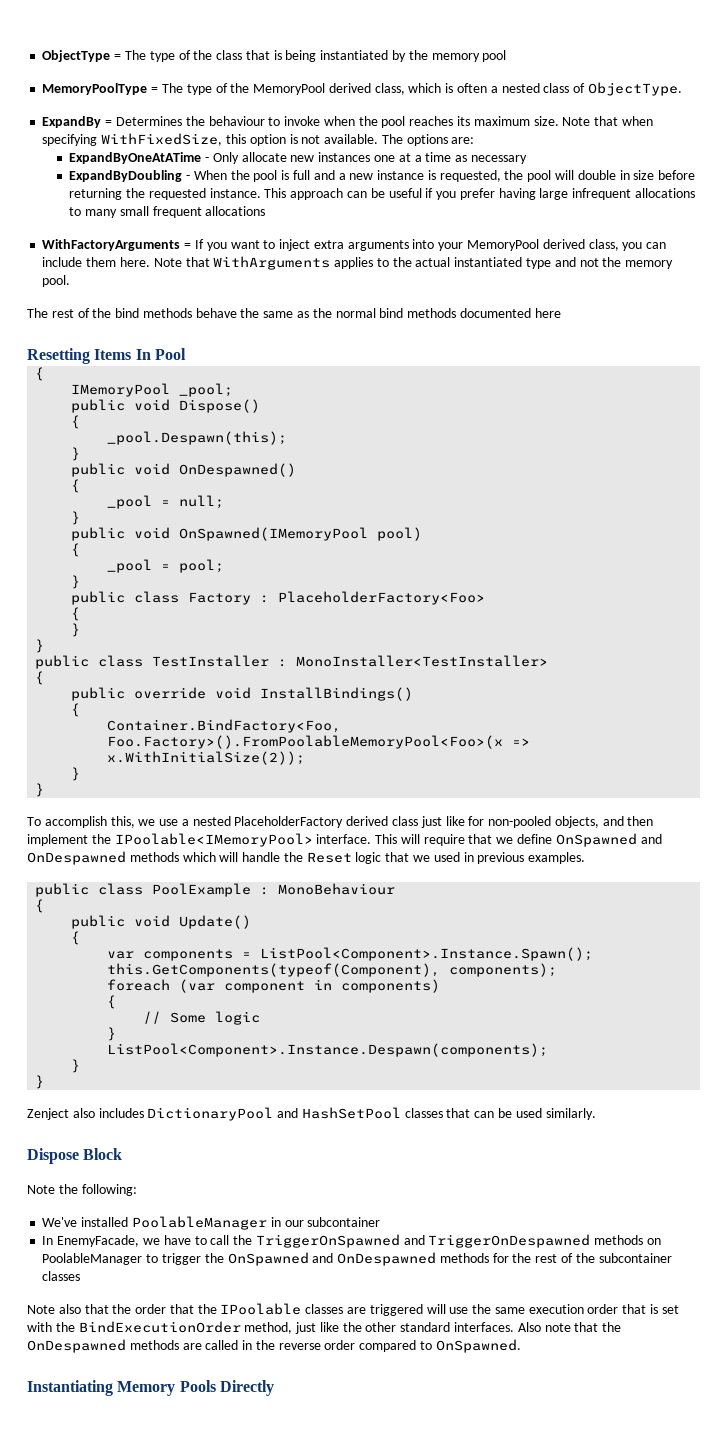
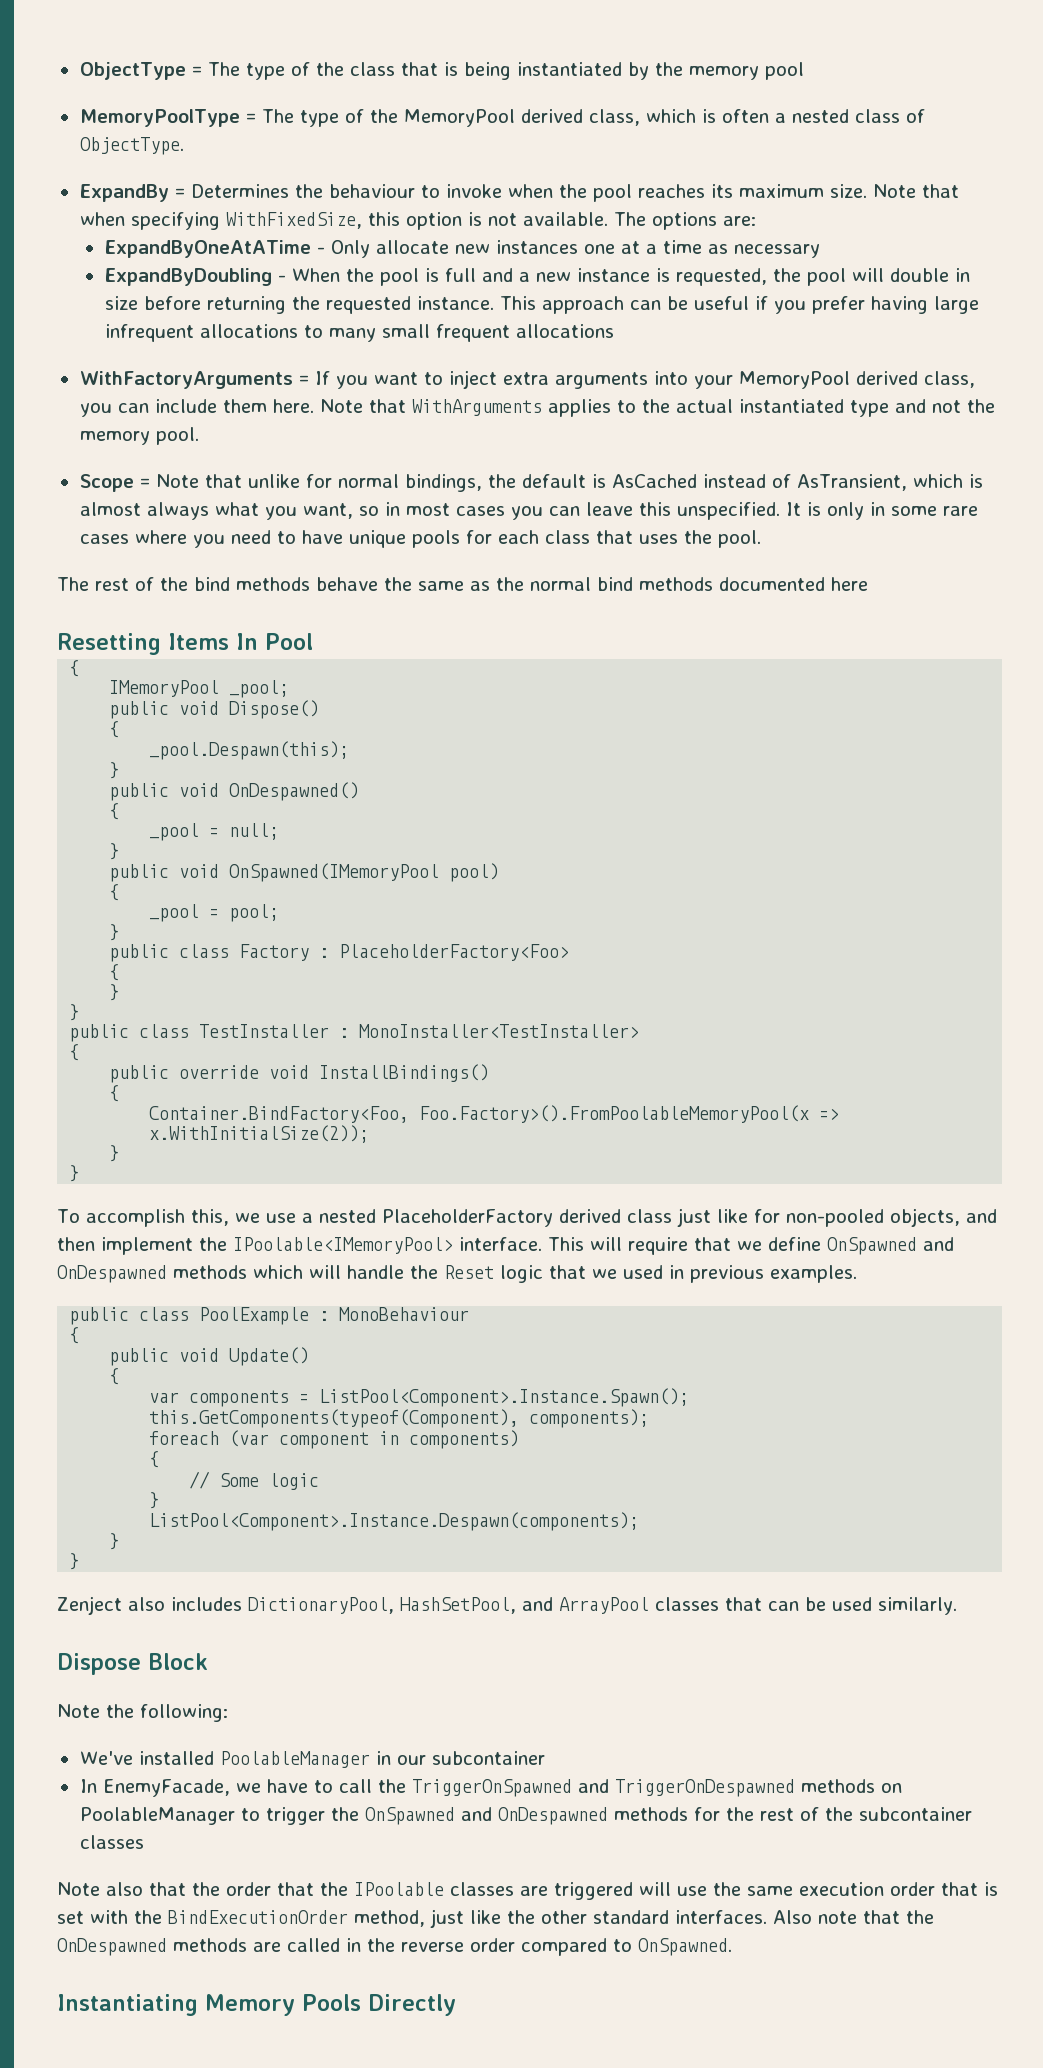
+ Scope = Note that unlike for normal bindings, the default is AsCached instead of AsTransient, which is almost always what you want, so in most cases you can leave this unspecified. It is only in some rare cases where you need to have unique pools for each class that uses the pool.
- Container.BindFactory<Foo, Foo.Factory>().FromPoolableMemoryPool<Foo>(x => x.WithInitialSize(2));
+ Container.BindFactory<Foo, Foo.Factory>().FromPoolableMemoryPool(x => x.WithInitialSize(2));
- Zenject also includes DictionaryPool and HashSetPool classes that can be used similarly.
+ Zenject also includes DictionaryPool, HashSetPool, and ArrayPool classes that can be used similarly.

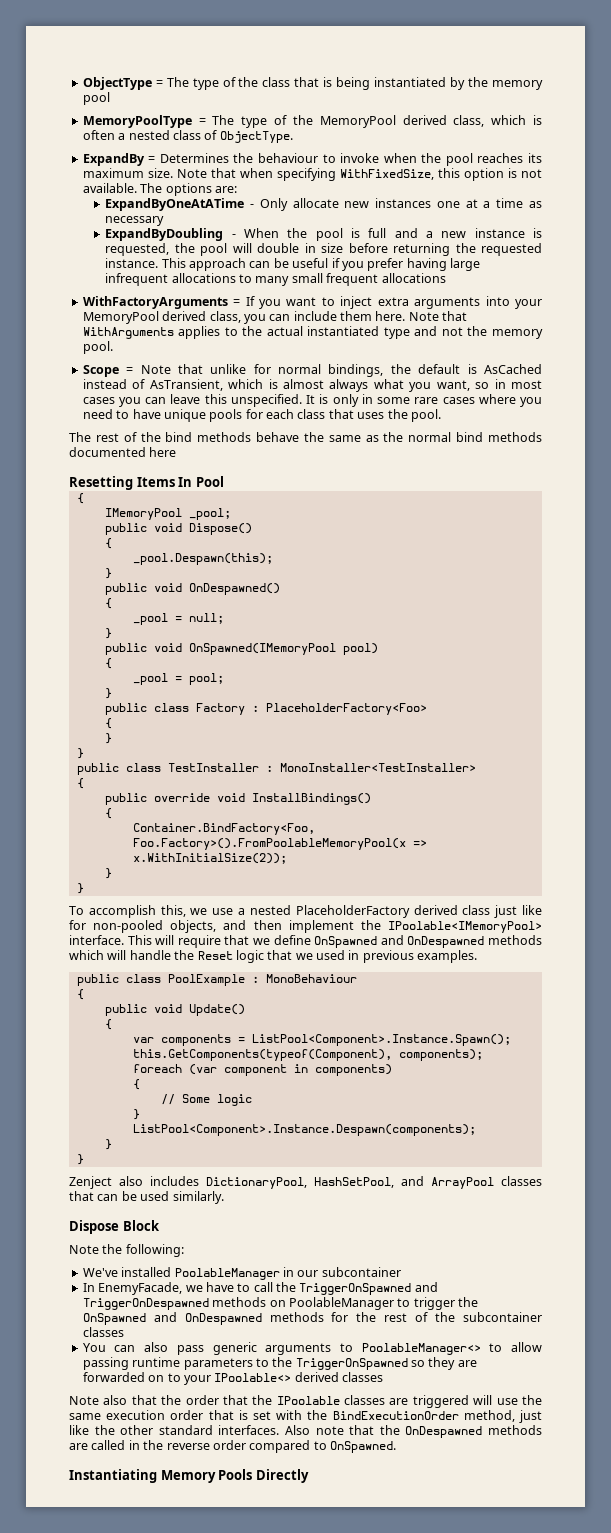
+ You can also pass generic arguments to PoolableManager<> to allow passing runtime parameters to the TriggerOnSpawned so they are forwarded on to your IPoolable<> derived classes

